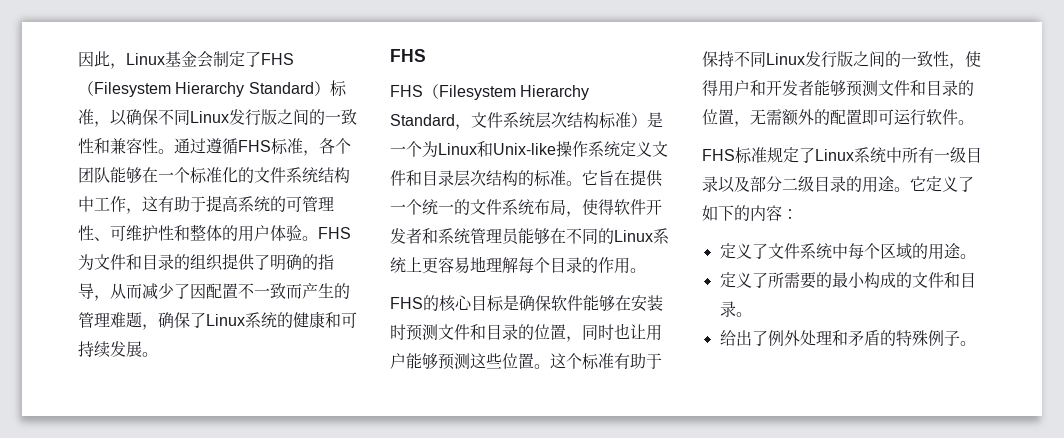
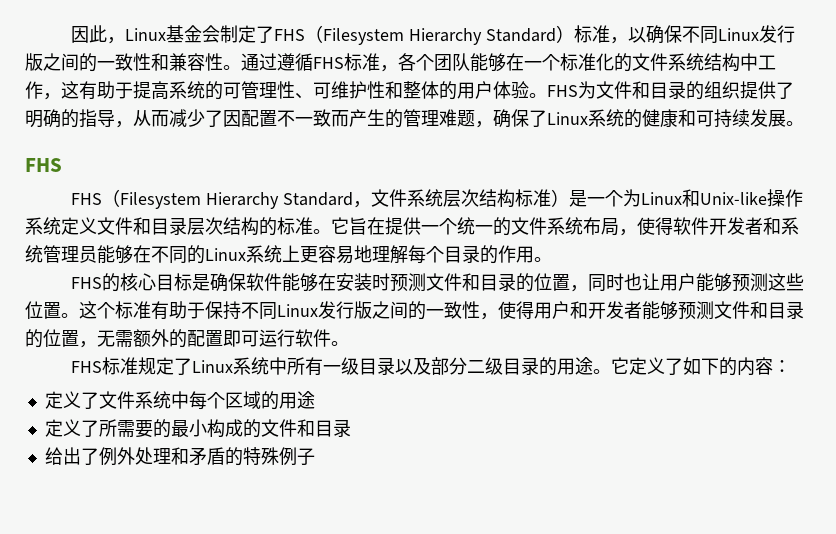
- 定义了文件系统中每个区域的用途。
+ 定义了文件系统中每个区域的用途
- 定义了所需要的最小构成的文件和目录。
+ 定义了所需要的最小构成的文件和目录
- 给出了例外处理和矛盾的特殊例子。
+ 给出了例外处理和矛盾的特殊例子

